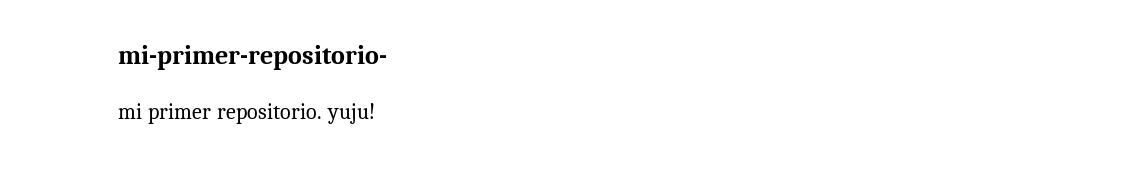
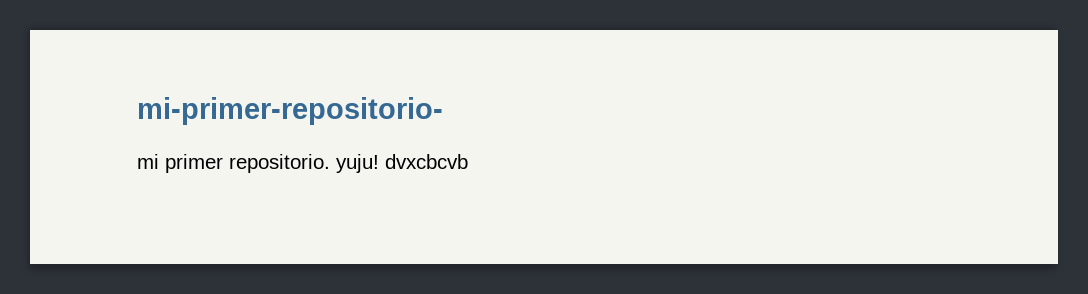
- mi primer repositorio. yuju!
+ mi primer repositorio. yuju! dvxcbcvb

